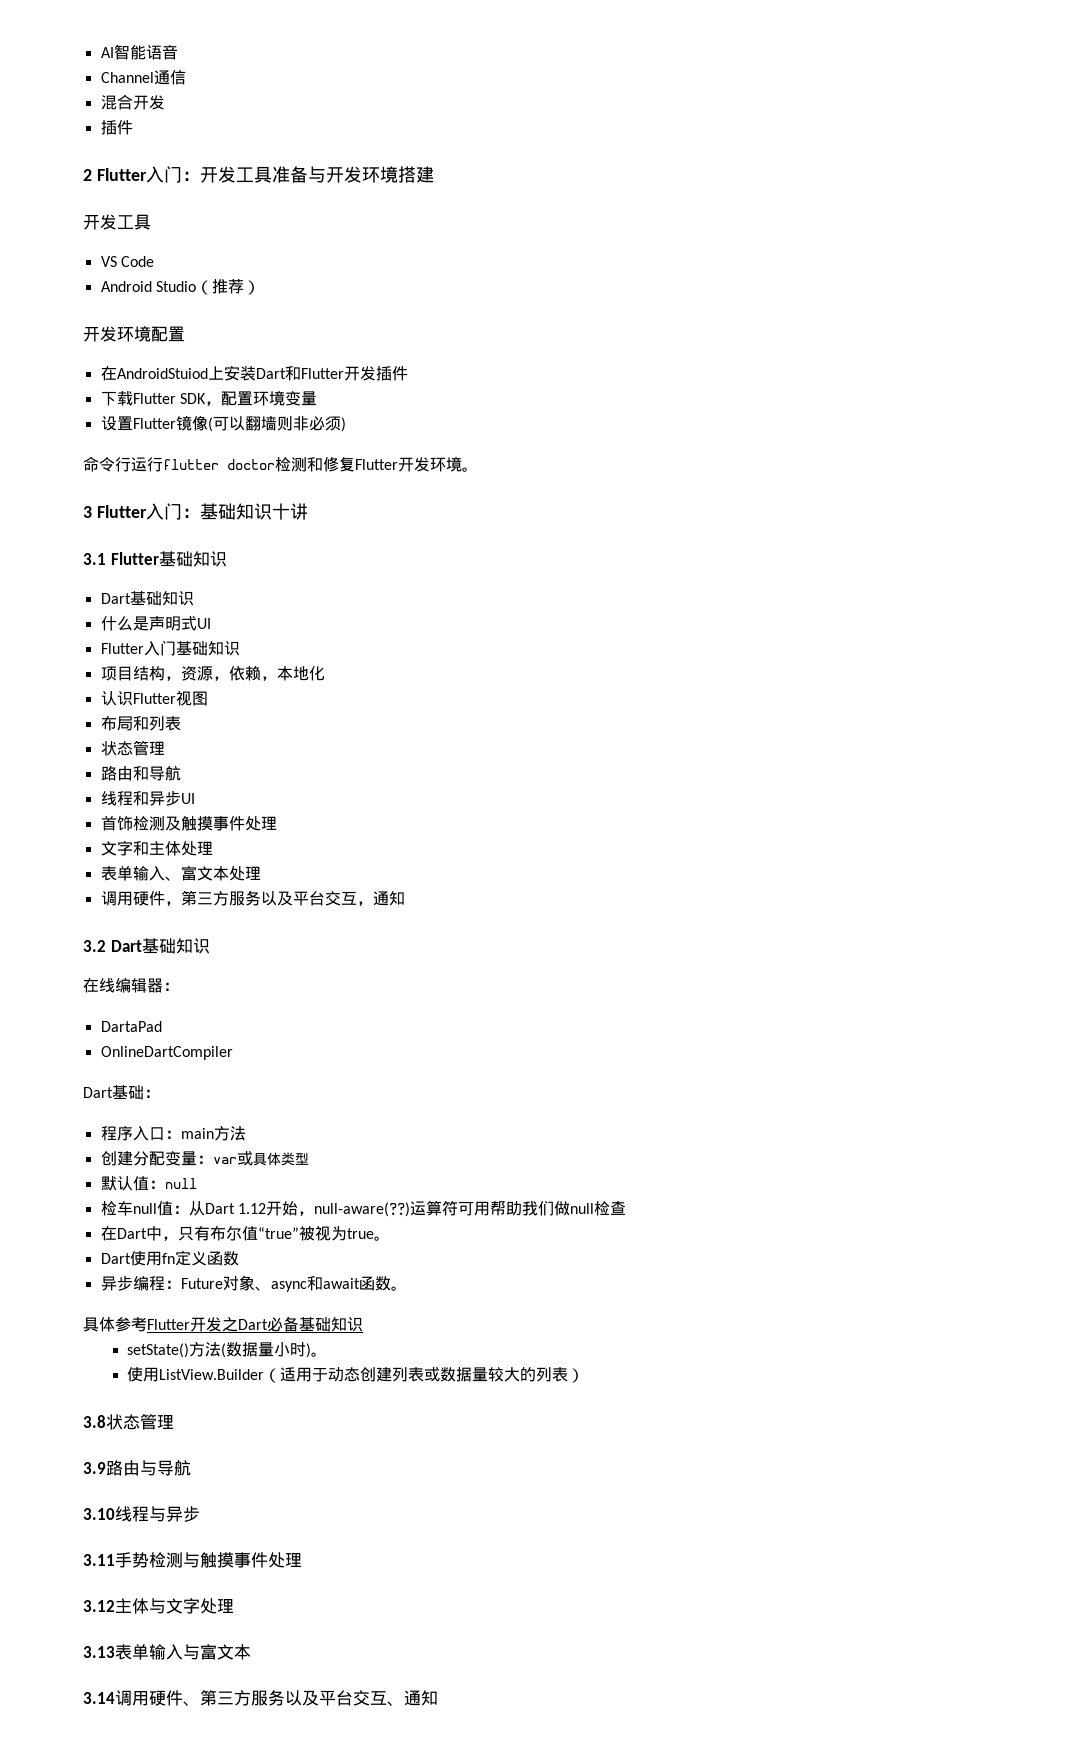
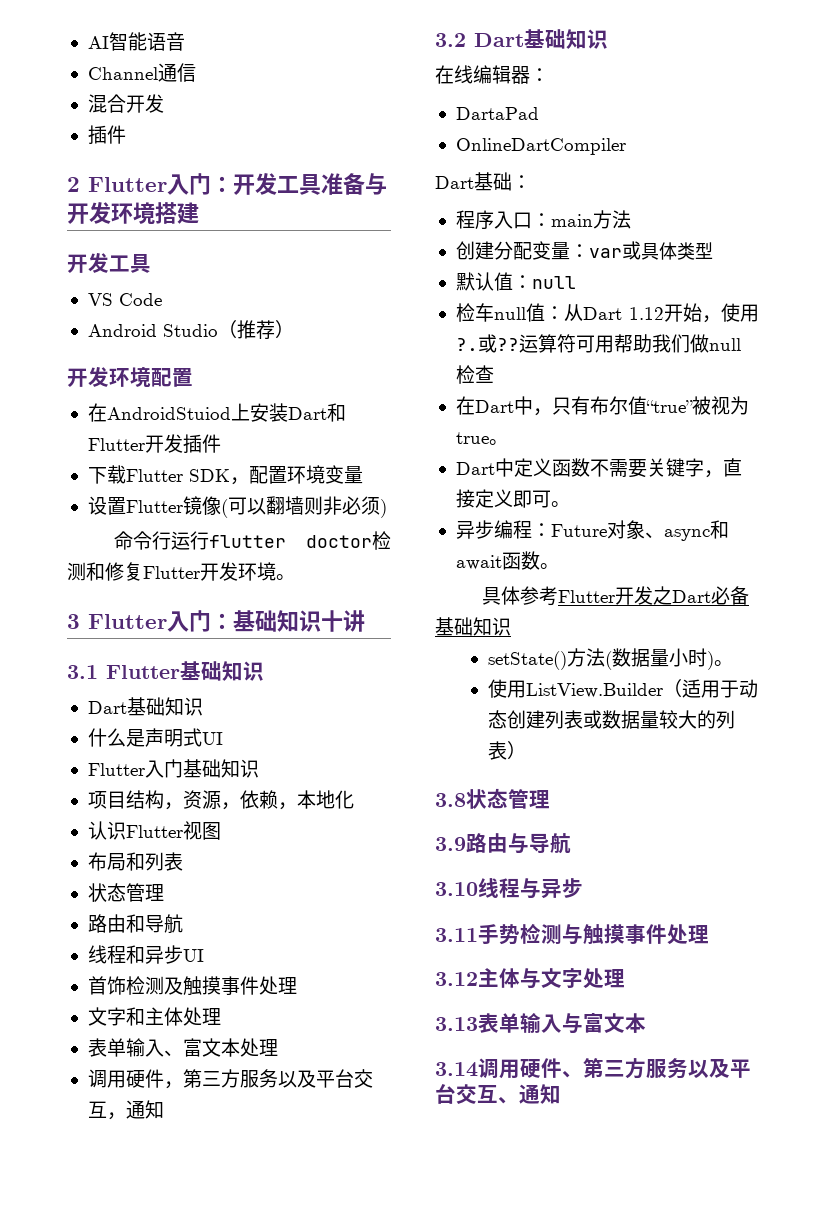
- 检车null值：从Dart 1.12开始，null-aware(??)
+ 检车null值：从Dart 1.12开始，使用?.或??
- Dart使用fn定义函数
+ Dart中定义函数不需要关键字，直接定义即可。

